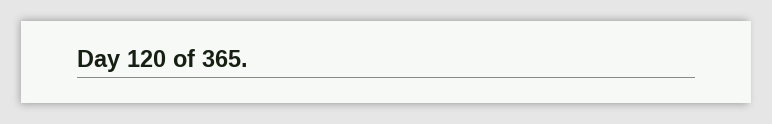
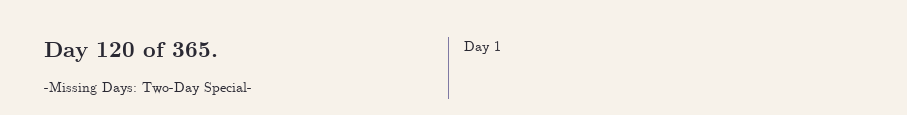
+ -Missing Days: Two-Day Special-
+ Day 1

